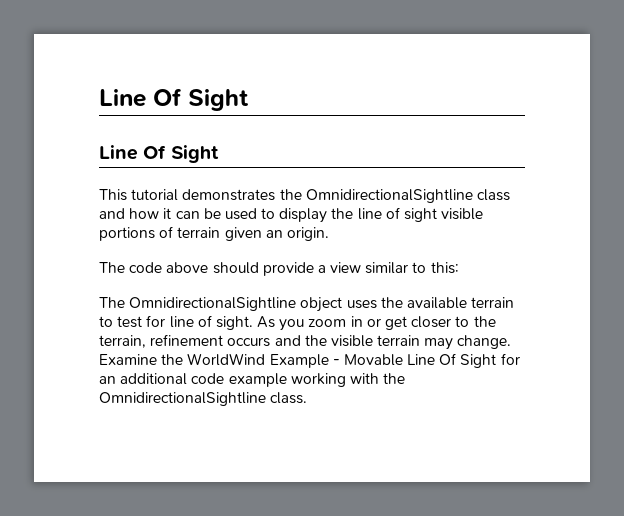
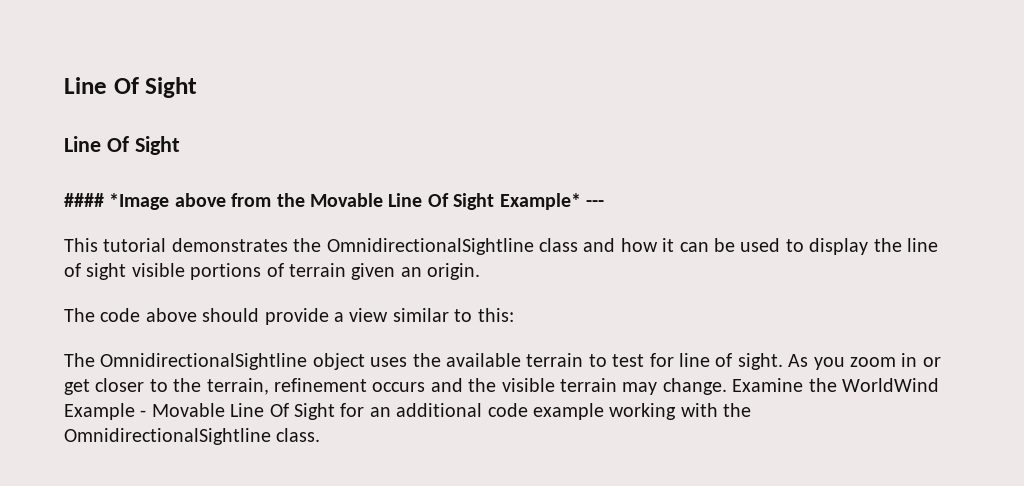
+ #### *Image above from the Movable Line Of Sight Example* ---

